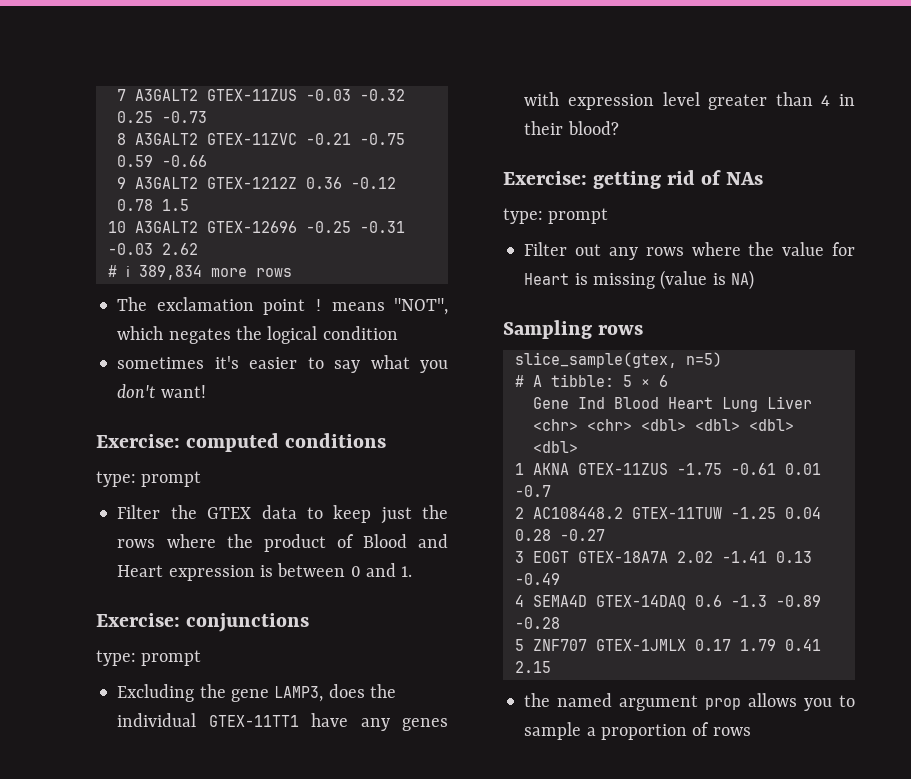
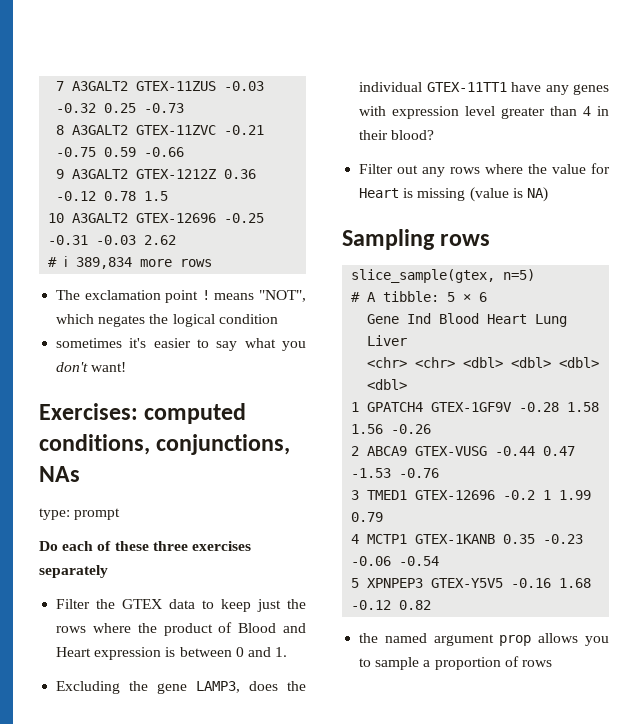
- Exercise: computed conditions
+ Exercises: computed conditions, conjunctions, NAs
  type: prompt
+ Do each of these three exercises separately
- Exercise: conjunctions
- type: prompt
- Exercise: getting rid of NAs
- type: prompt
- 1 AKNA GTEX-11ZUS -1.75 -0.61 0.01 -0.7
- 2 AC108448.2 GTEX-11TUW -1.25 0.04 0.28 -0.27
- 3 EOGT GTEX-18A7A 2.02 -1.41 0.13 -0.49
- 4 SEMA4D GTEX-14DAQ 0.6 -1.3 -0.89 -0.28
- 5 ZNF707 GTEX-1JMLX 0.17 1.79 0.41 2.15
+ 1 GPATCH4 GTEX-1GF9V -0.28 1.58 1.56 -0.26
+ 2 ABCA9 GTEX-VUSG -0.44 0.47 -1.53 -0.76
+ 3 TMED1 GTEX-12696 -0.2 1 1.99 0.79
+ 4 MCTP1 GTEX-1KANB 0.35 -0.23 -0.06 -0.54
+ 5 XPNPEP3 GTEX-Y5V5 -0.16 1.68 -0.12 0.82

